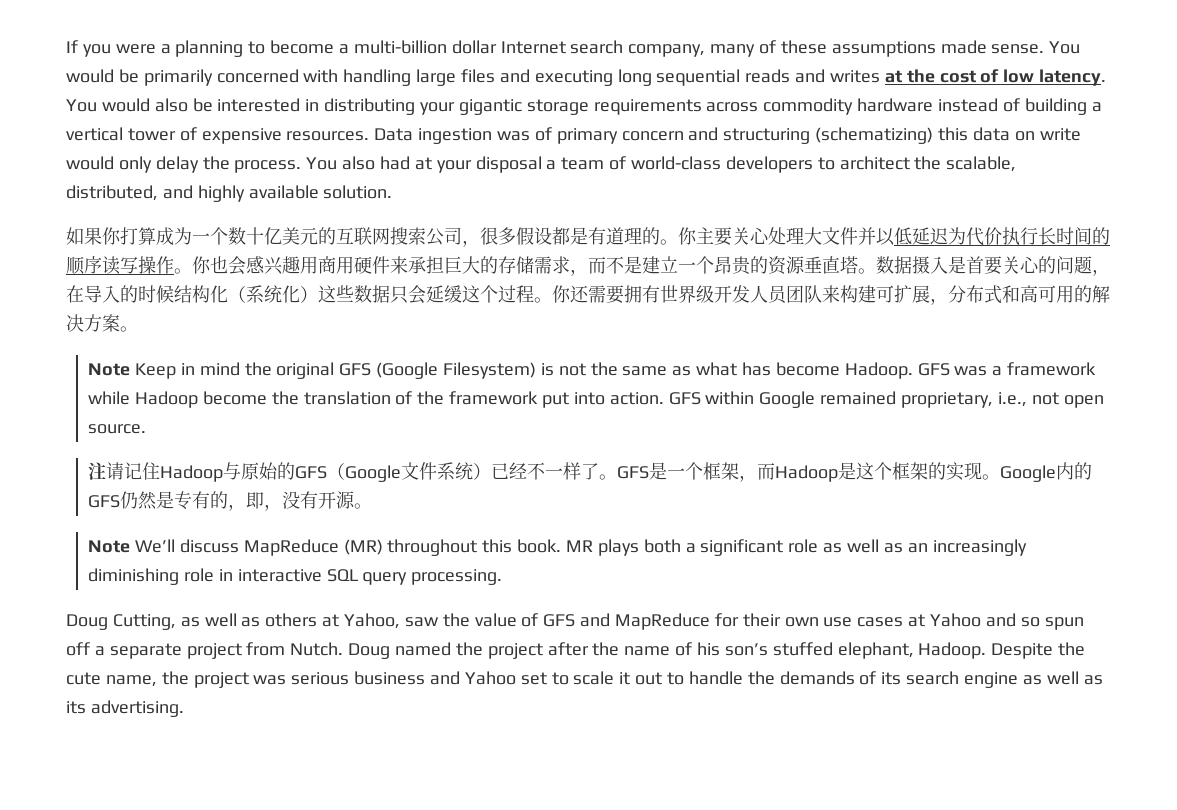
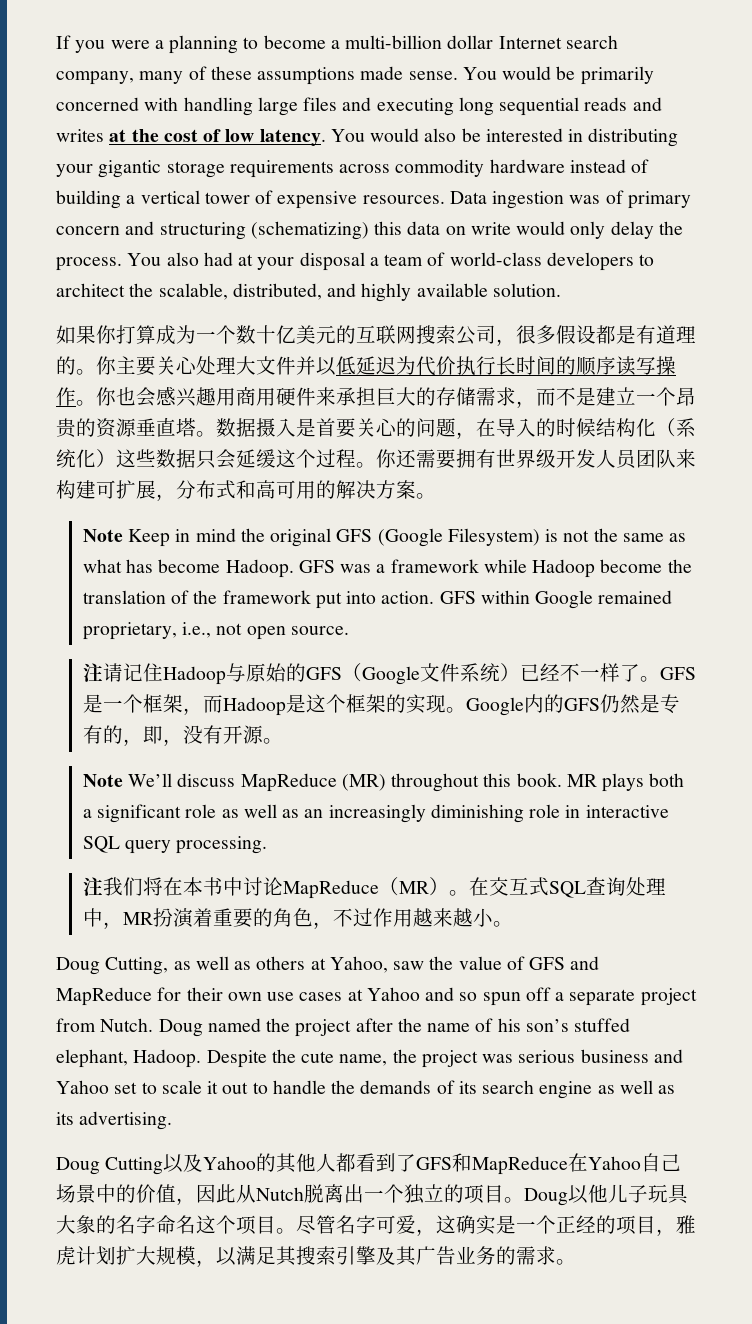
+ 注我们将在本书中讨论MapReduce（MR）。在交互式SQL查询处理中，MR扮演着重要的角色，不过作用越来越小。
+ Doug Cutting以及Yahoo的其他人都看到了GFS和MapReduce在Yahoo自己场景中的价值，因此从Nutch脱离出一个独立的项目。Doug以他儿子玩具大象的名字命名这个项目。尽管名字可爱，这确实是一个正经的项目，雅虎计划扩大规模，以满足其搜索引擎及其广告业务的需求。

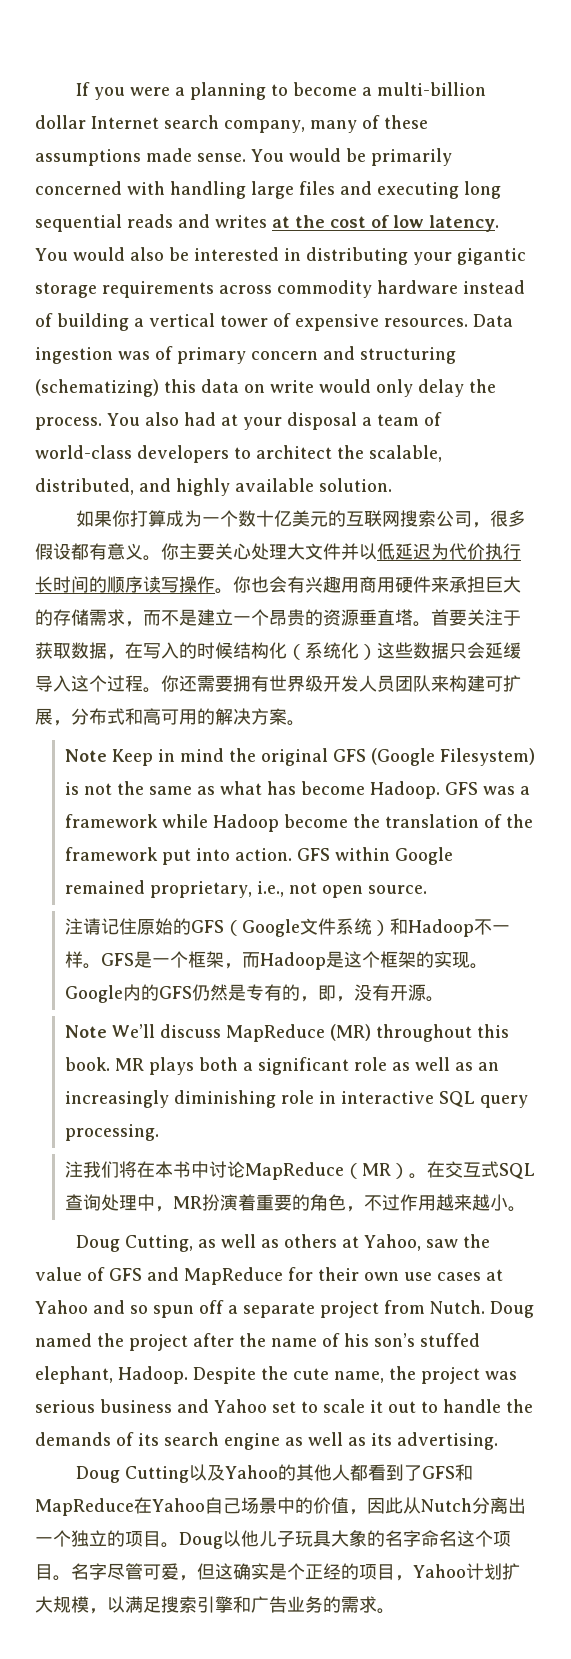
- 如果你打算成为一个数十亿美元的互联网搜索公司，很多假设都是有道理的。
+ 如果你打算成为一个数十亿美元的互联网搜索公司，很多假设都有意义。
- 你也会感兴趣用商用硬件来承担巨大的存储需求，而不是建立一个昂贵的资源垂直塔。
+ 你也会有兴趣用商用硬件来承担巨大的存储需求，而不是建立一个昂贵的资源垂直塔。
- 数据摄入是首要关心的问题，在导入的时候结构化（系统化）这些数据只会延缓这个过程。
+ 首要关注于获取数据，在写入的时候结构化（系统化）这些数据只会延缓导入这个过程。
- 注请记住Hadoop与原始的GFS（Google文件系统）已经不一样了。
+ 注请记住原始的GFS（Google文件系统）和Hadoop不一样。
- Doug Cutting以及Yahoo的其他人都看到了GFS和MapReduce在Yahoo自己场景中的价值，因此从Nutch脱离出一个独立的项目。
+ Doug Cutting以及Yahoo的其他人都看到了GFS和MapReduce在Yahoo自己场景中的价值，因此从Nutch分离出一个独立的项目。
- 尽管名字可爱，这确实是一个正经的项目，雅虎计划扩大规模，以满足其搜索引擎及其广告业务的需求。
+ 名字尽管可爱，但这确实是个正经的项目，Yahoo计划扩大规模，以满足搜索引擎和广告业务的需求。

